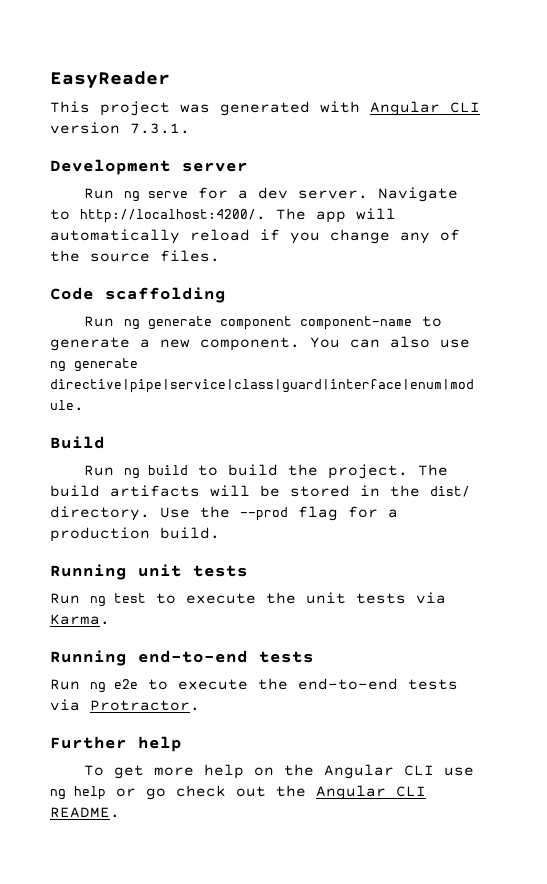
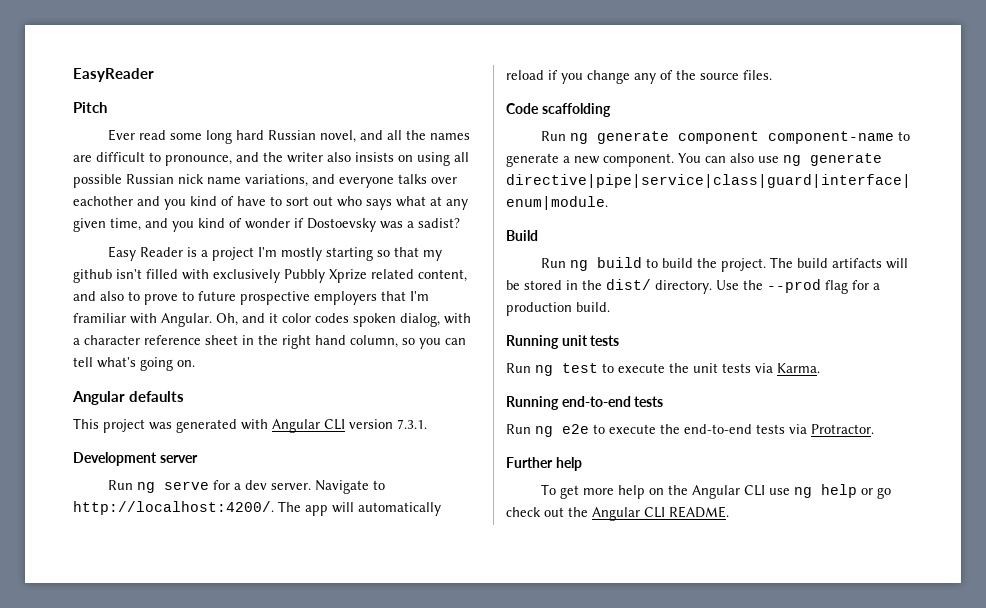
+ Pitch
+ Ever read some long hard Russian novel, and all the names are difficult to pronounce, and the writer also insists on using all possible Russian nick name variations, and everyone talks over eachother and you kind of have to sort out who says what at any given time, and you kind of wonder if Dostoevsky was a sadist?
+ Easy Reader is a project I'm mostly starting so that my github isn't filled with exclusively Pubbly Xprize related content, and also to prove to future prospective employers that I'm framiliar with Angular. Oh, and it color codes spoken dialog, with a character reference sheet in the right hand column, so you can tell what's going on.
+ Angular defaults

